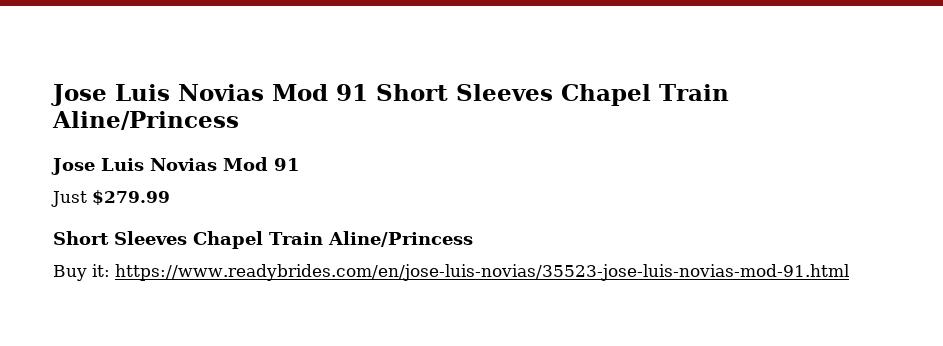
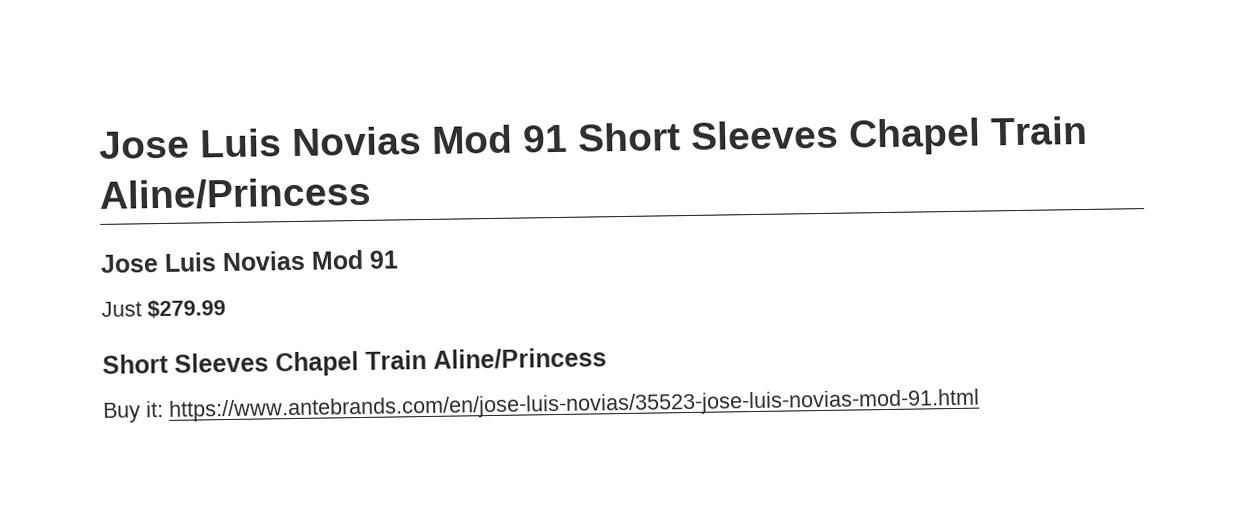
- Buy it: https://www.readybrides.com/en/jose-luis-novias/35523-jose-luis-novias-mod-91.html
+ Buy it: https://www.antebrands.com/en/jose-luis-novias/35523-jose-luis-novias-mod-91.html

